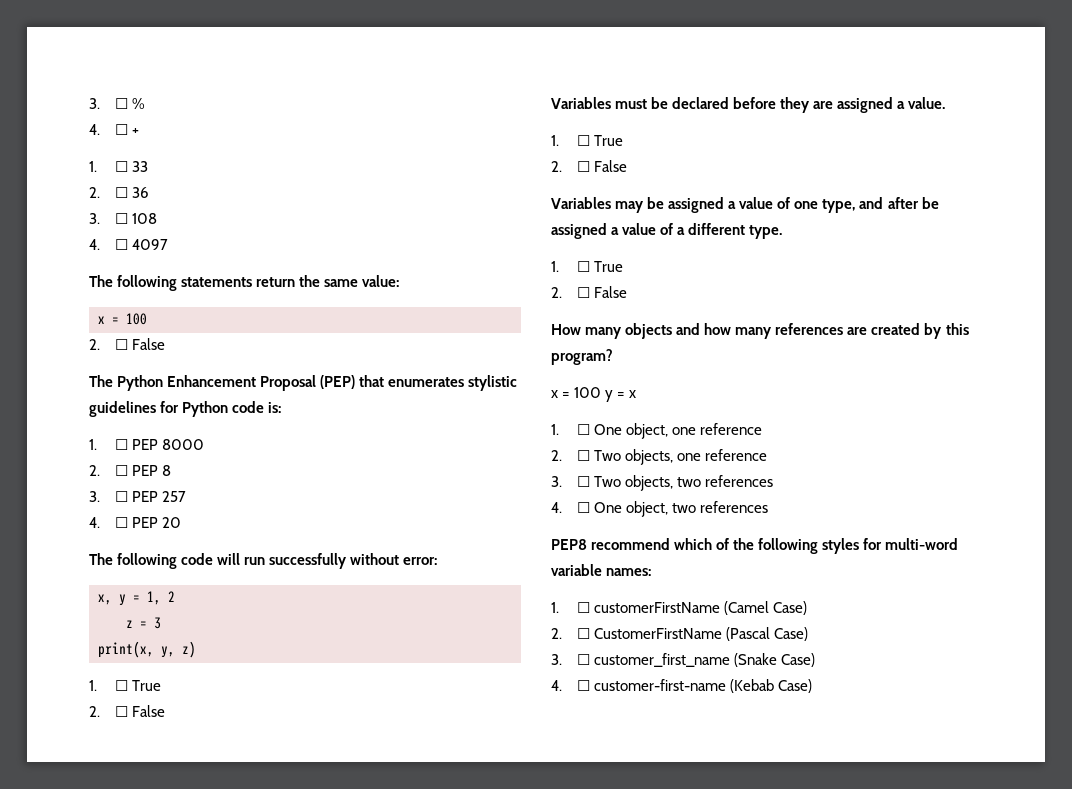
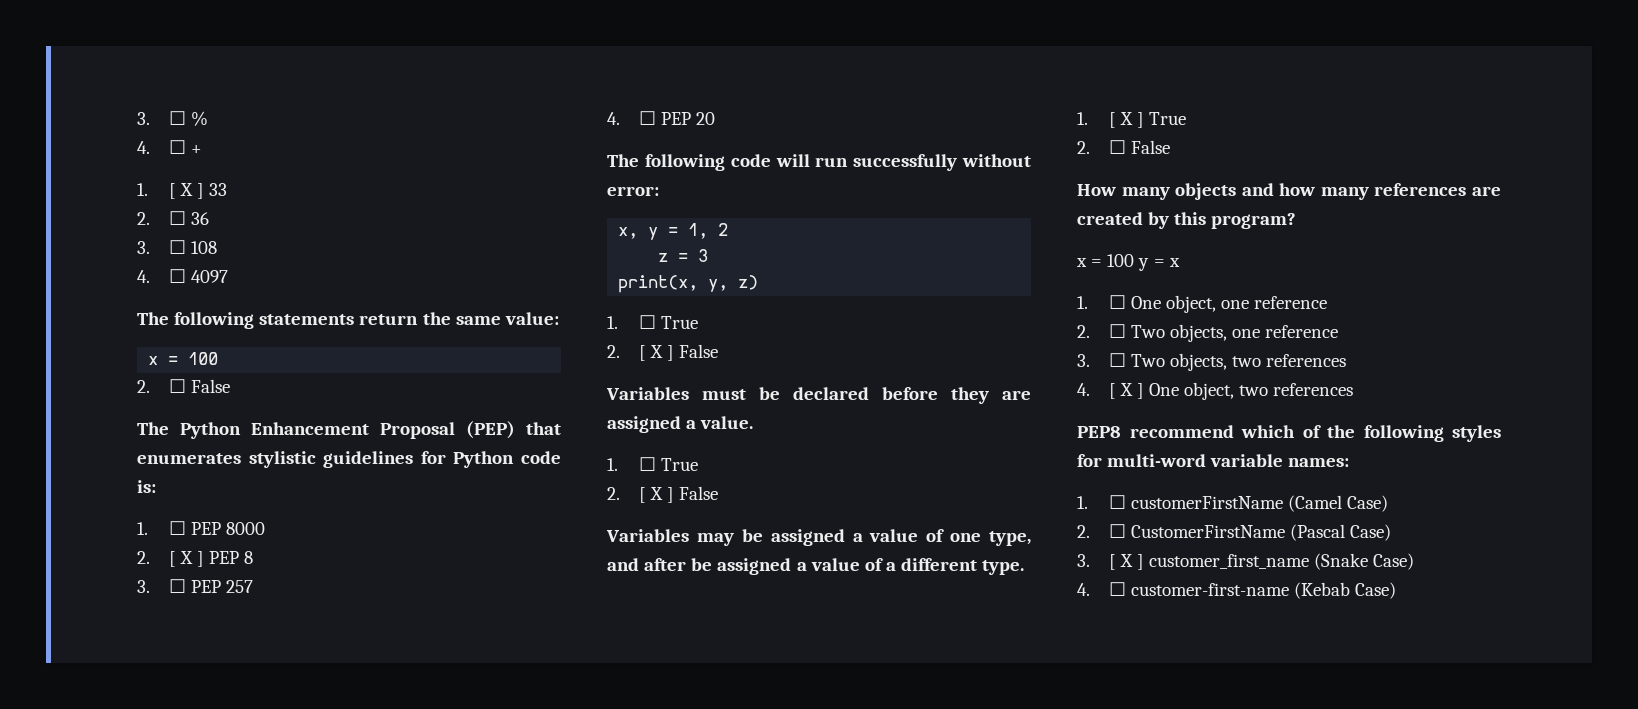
- 1. ☐ 33
+ 1. [ X ] 33
- 2. ☐ PEP 8
+ 2. [ X ] PEP 8
  print(x, y, z)
  1. ☐ True
- 2. ☐ False
+ 2. [ X ] False
  Variables must be declared before they are assigned a value.
  1. ☐ True
- 2. ☐ False
+ 2. [ X ] False
  Variables may be assigned a value of one type, and after be assigned a value of a different type.
- 1. ☐ True
+ 1. [ X ] True
- 4. ☐ One object, two references
+ 4. [ X ] One object, two references
- 3. ☐ customer_first_name (Snake Case)
+ 3. [ X ] customer_first_name (Snake Case)

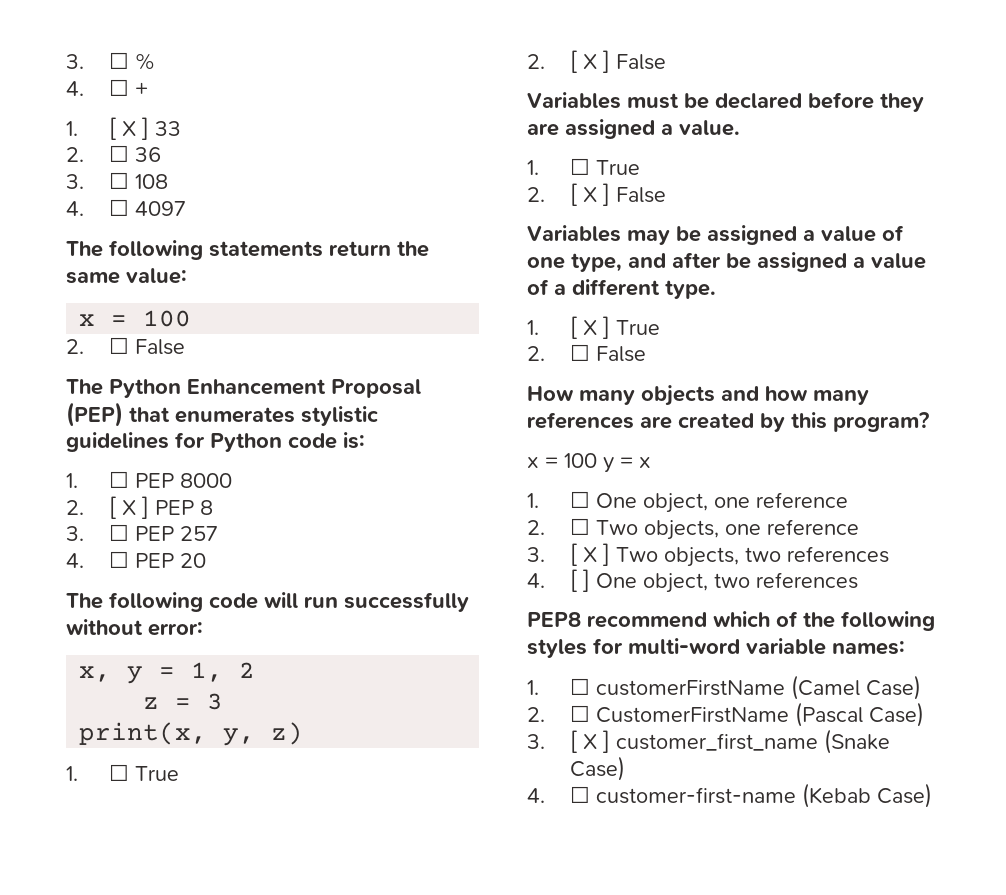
- 3. ☐ Two objects, two references
+ 3. [ X ] Two objects, two references
- 4. [ X ] One object, two references
+ 4. [ ] One object, two references

